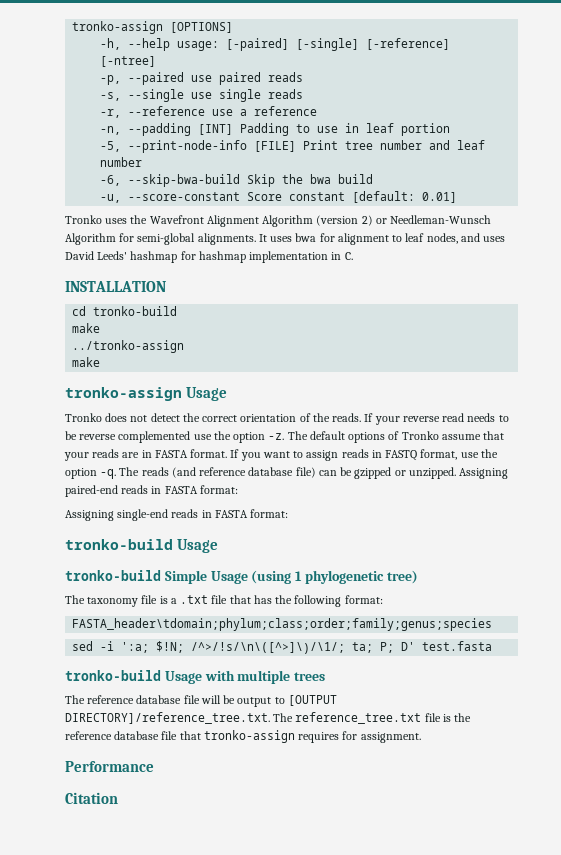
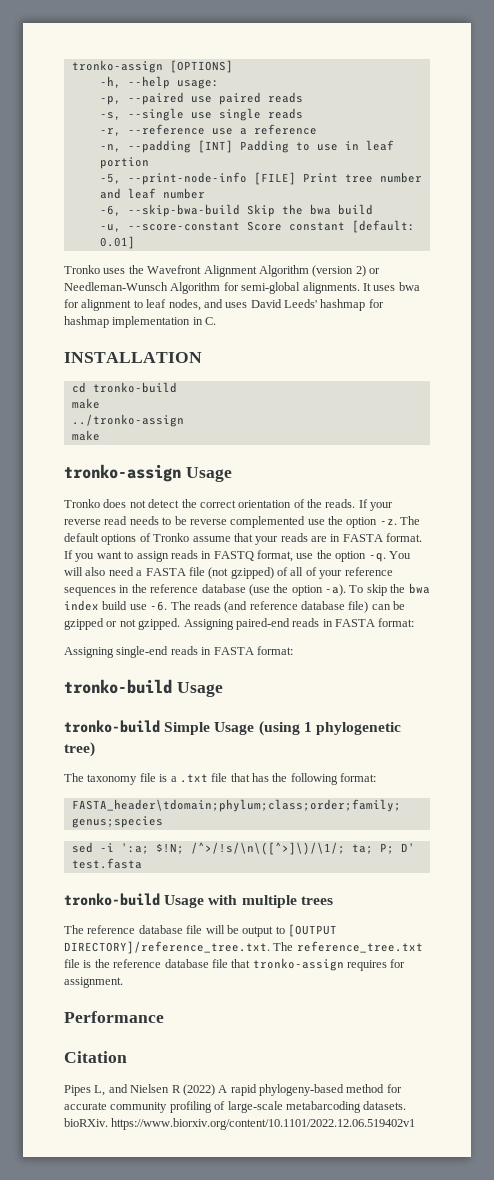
- -h, --help usage: [-paired] [-single] [-reference] [-ntree]
+ -h, --help usage:
+ You will also need a FASTA file (not gzipped) of all of your reference sequences in the reference database (use the option -a). To skip the bwa index build use -6.
- The reads (and reference database file) can be gzipped or unzipped.
+ The reads (and reference database file) can be gzipped or not gzipped.
+ Pipes L, and Nielsen R (2022) A rapid phylogeny-based method for accurate community profiling of large-scale metabarcoding datasets. bioRXiv. https://www.biorxiv.org/content/10.1101/2022.12.06.519402v1

